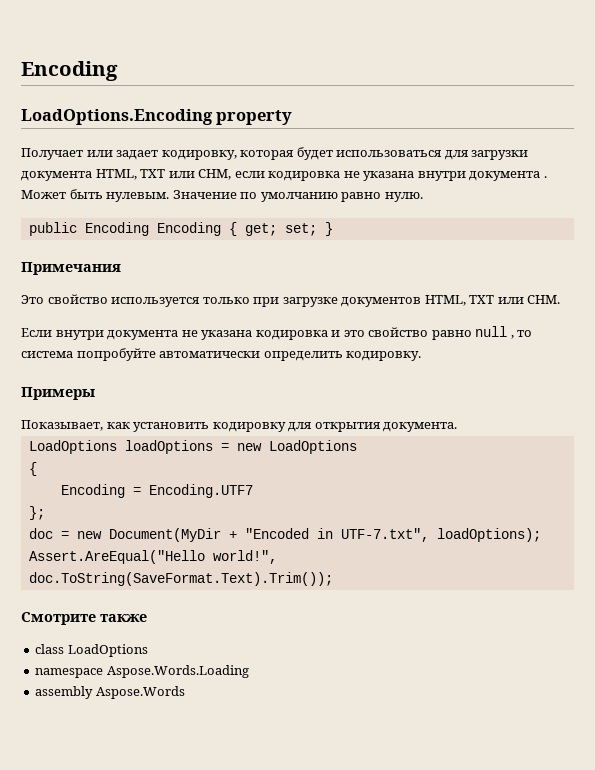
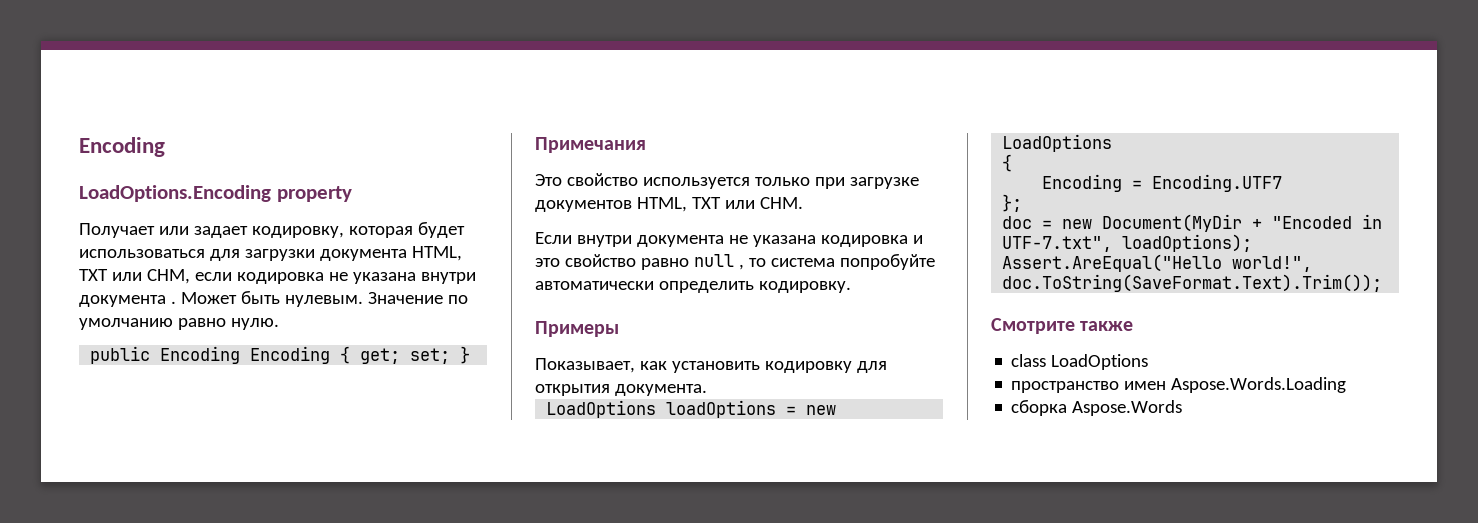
- namespace Aspose.Words.Loading
+ пространство имен Aspose.Words.Loading
- assembly Aspose.Words
+ сборка Aspose.Words

